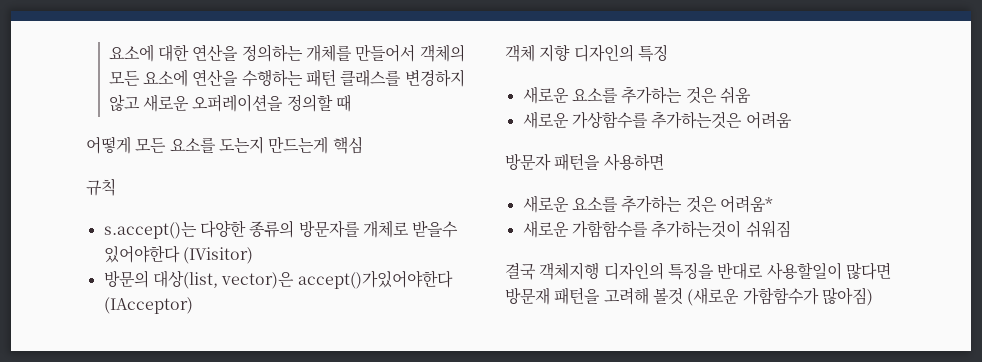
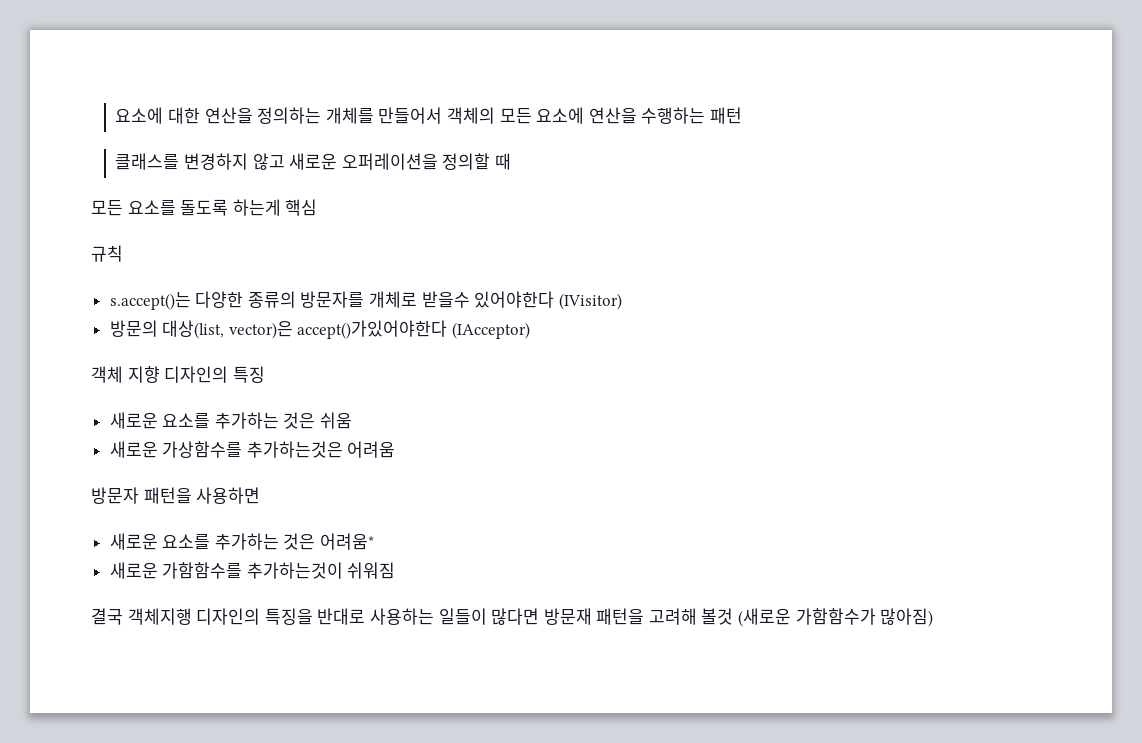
- 요소에 대한 연산을 정의하는 개체를 만들어서 객체의 모든 요소에 연산을 수행하는 패턴 클래스를 변경하지 않고 새로운 오퍼레이션을 정의할 때
+ 요소에 대한 연산을 정의하는 개체를 만들어서 객체의 모든 요소에 연산을 수행하는 패턴
+ 클래스를 변경하지 않고 새로운 오퍼레이션을 정의할 때
- 어떻게 모든 요소를 도는지 만드는게 핵심
+ 모든 요소를 돌도록 하는게 핵심
- 결국 객체지행 디자인의 특징을 반대로 사용할일이 많다면 방문재 패턴을 고려해 볼것 (새로운 가함함수가 많아짐)
+ 결국 객체지행 디자인의 특징을 반대로 사용하는 일들이 많다면 방문재 패턴을 고려해 볼것 (새로운 가함함수가 많아짐)

